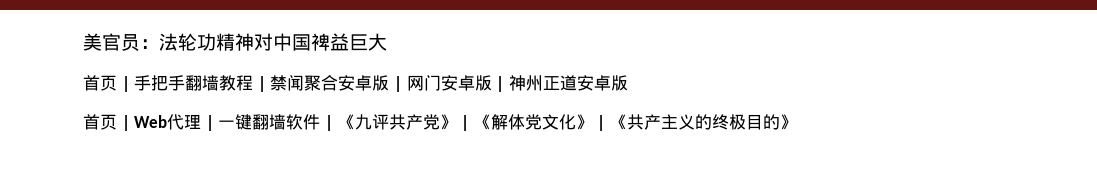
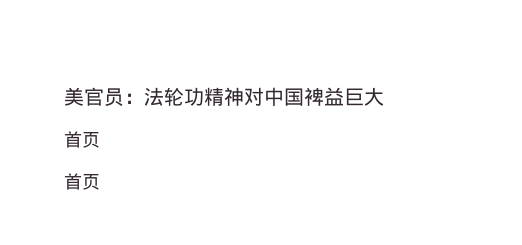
  美官员：法轮功精神对中国裨益巨大
- 首页 | 手把手翻墙教程 | 禁闻聚合安卓版 | 网门安卓版 | 神州正道安卓版
- 首页 | Web代理 | 一键翻墙软件 | 《九评共产党》 | 《解体党文化》 | 《共产主义的终极目的》
+ 首页
+ 首页

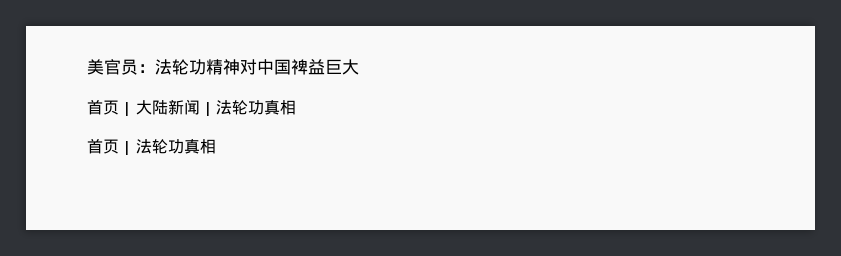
  美官员：法轮功精神对中国裨益巨大
- 首页
- 首页
+ 首页 | 大陆新闻 | 法轮功真相
+ 首页 | 法轮功真相

